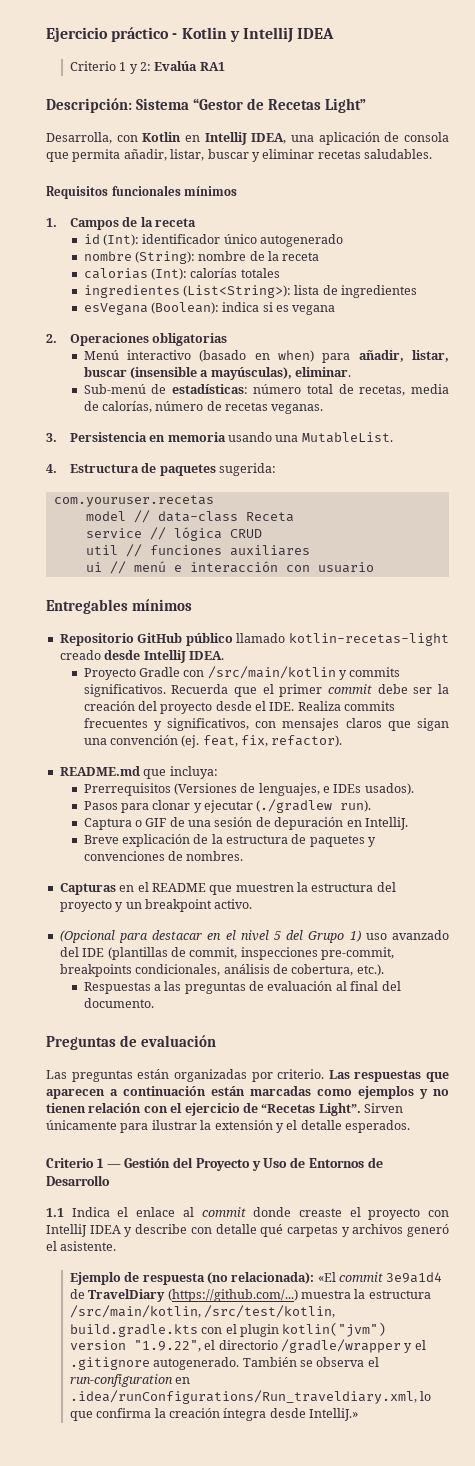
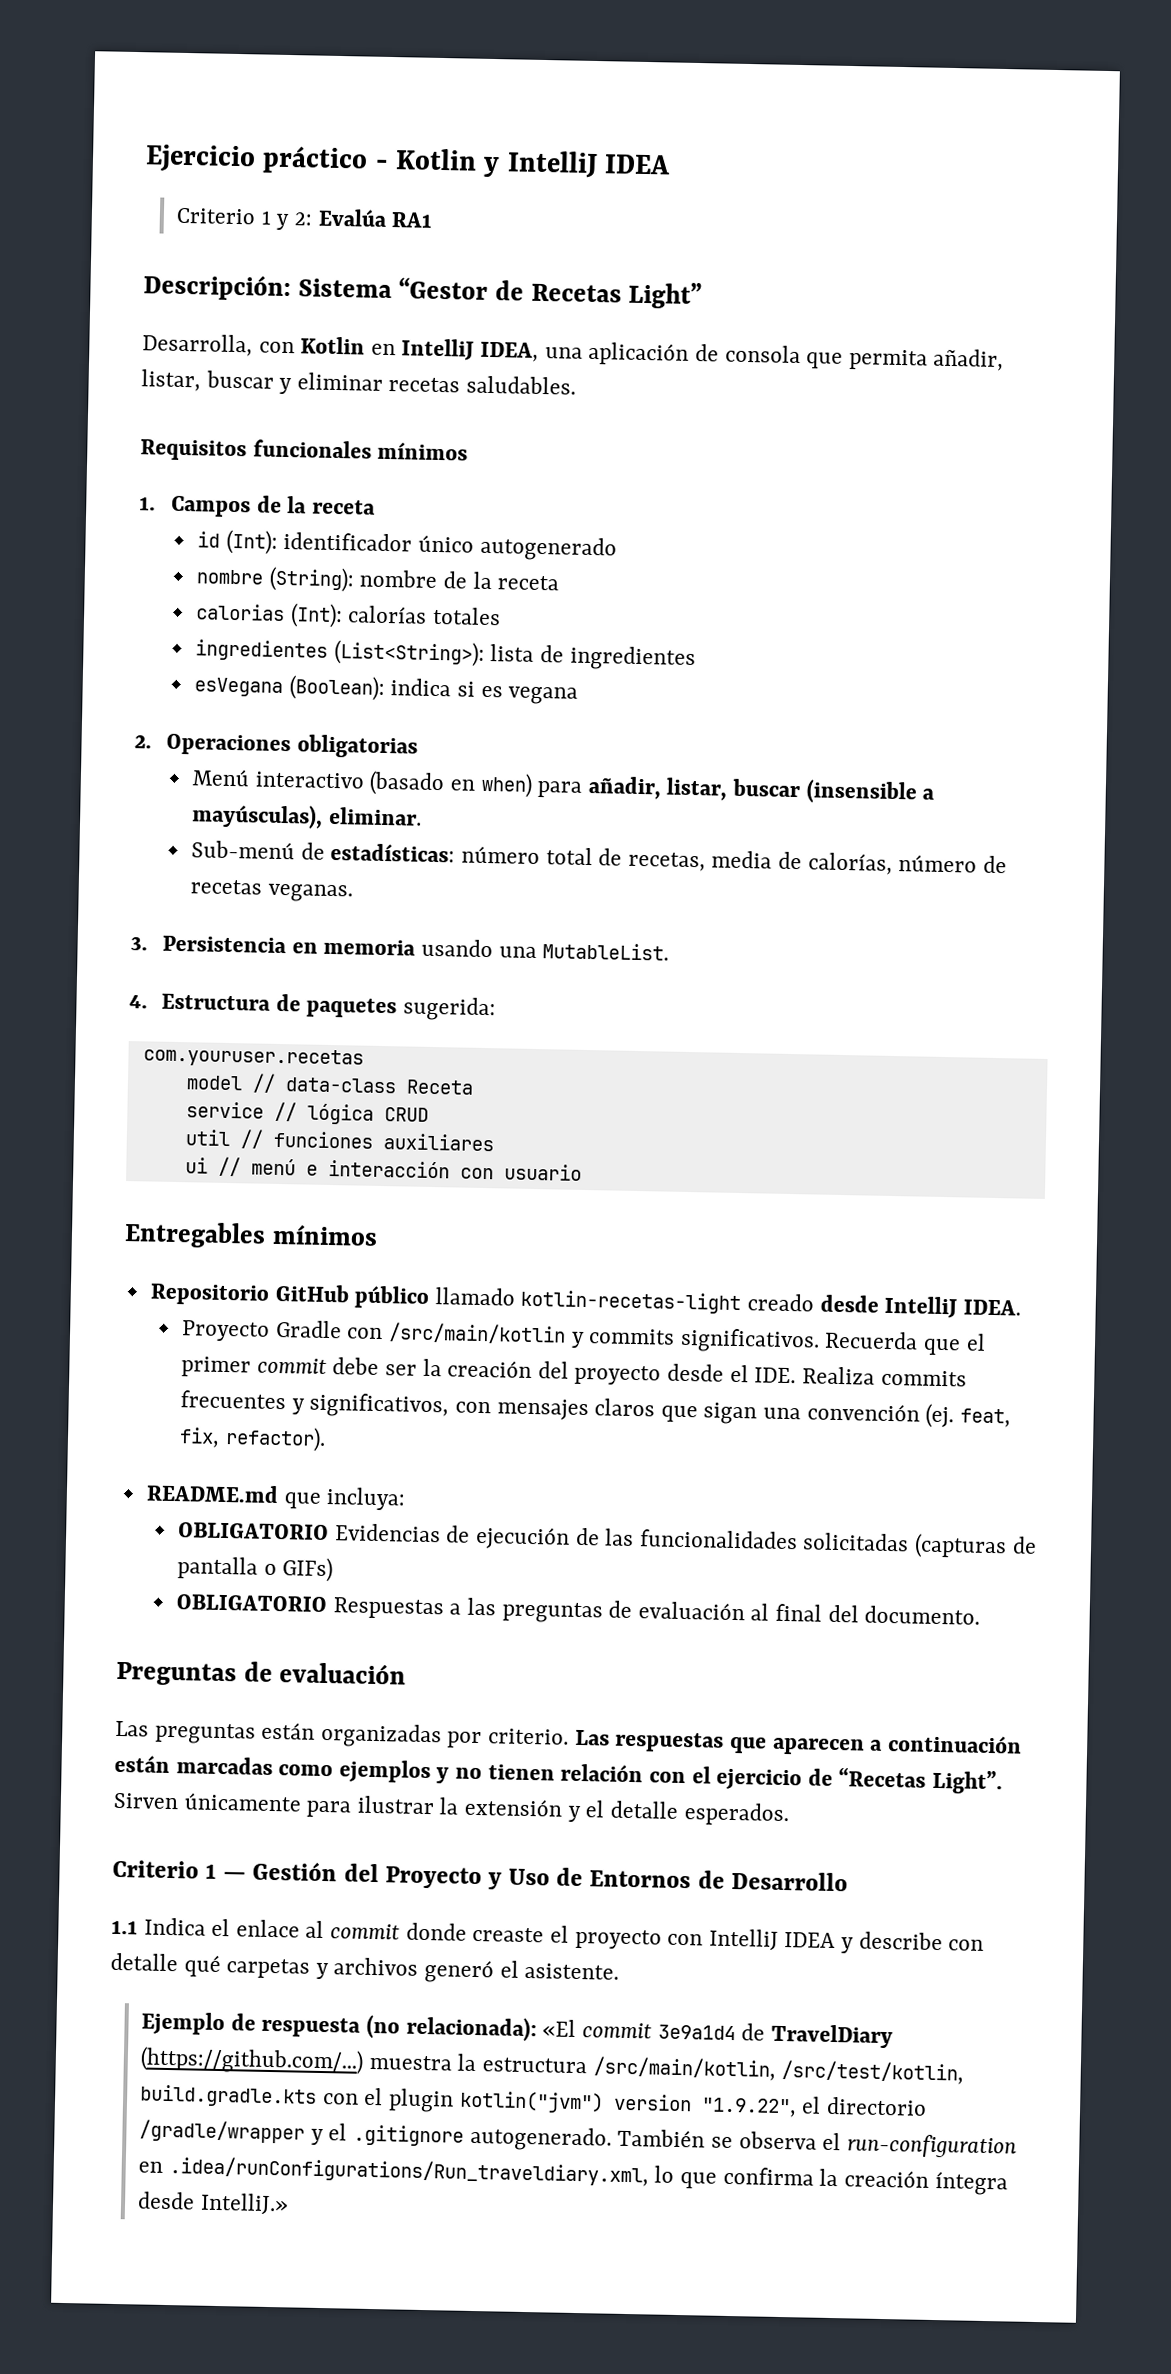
- Prerrequisitos (Versiones de lenguajes, e IDEs usados).
- Pasos para clonar y ejecutar (./gradlew run).
- Captura o GIF de una sesión de depuración en IntelliJ.
- Breve explicación de la estructura de paquetes y convenciones de nombres.
- Capturas en el README que muestren la estructura del proyecto y un breakpoint activo.
- (Opcional para destacar en el nivel 5 del Grupo 1) uso avanzado del IDE (plantillas de commit, inspecciones pre-commit, breakpoints condicionales, análisis de cobertura, etc.).
- Respuestas a las preguntas de evaluación al final del documento.
+ OBLIGATORIO Evidencias de ejecución de las funcionalidades solicitadas (capturas de pantalla o GIFs)
+ OBLIGATORIO Respuestas a las preguntas de evaluación al final del documento.

